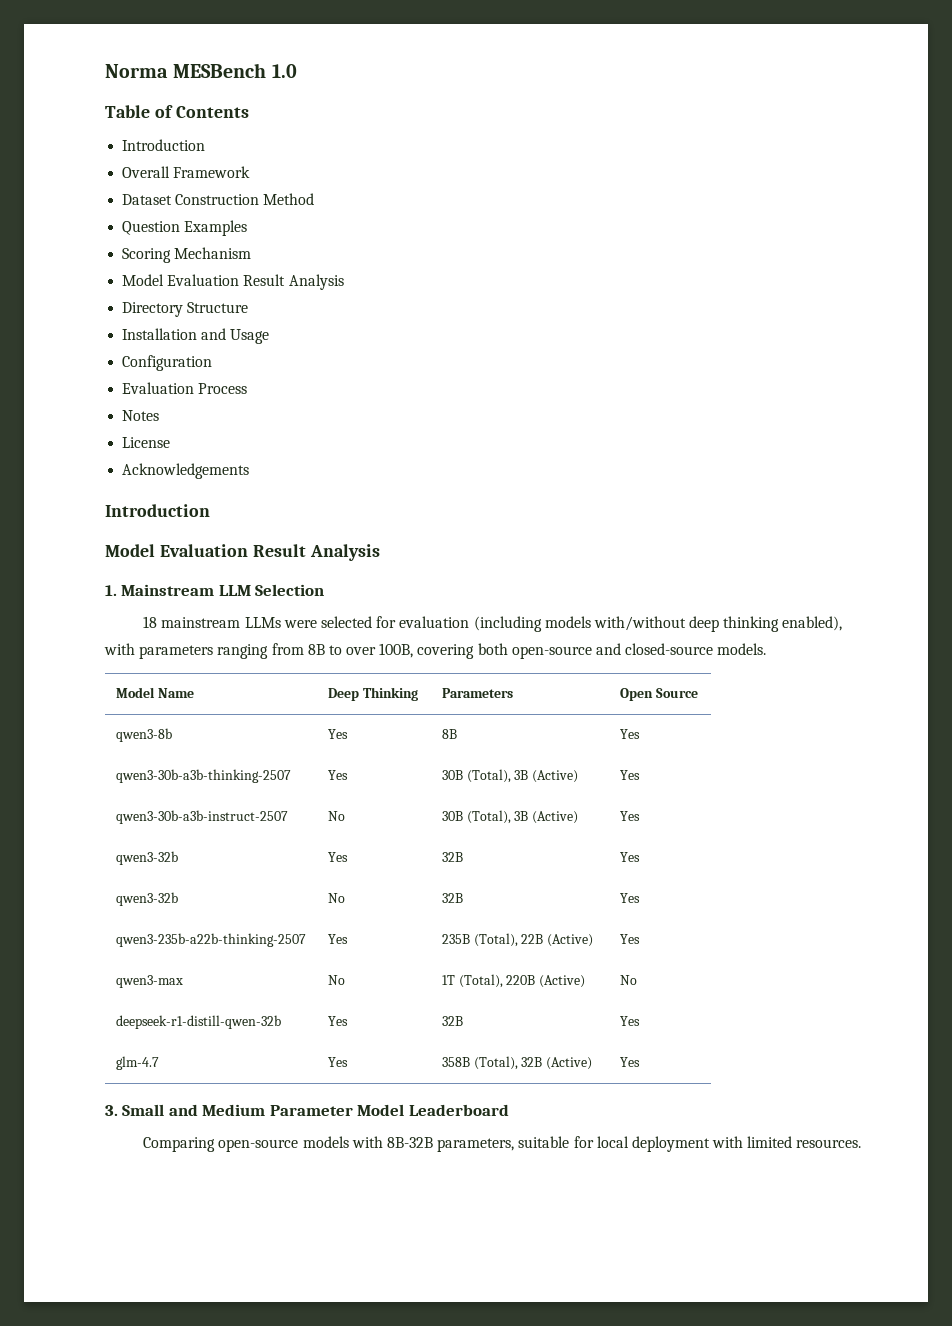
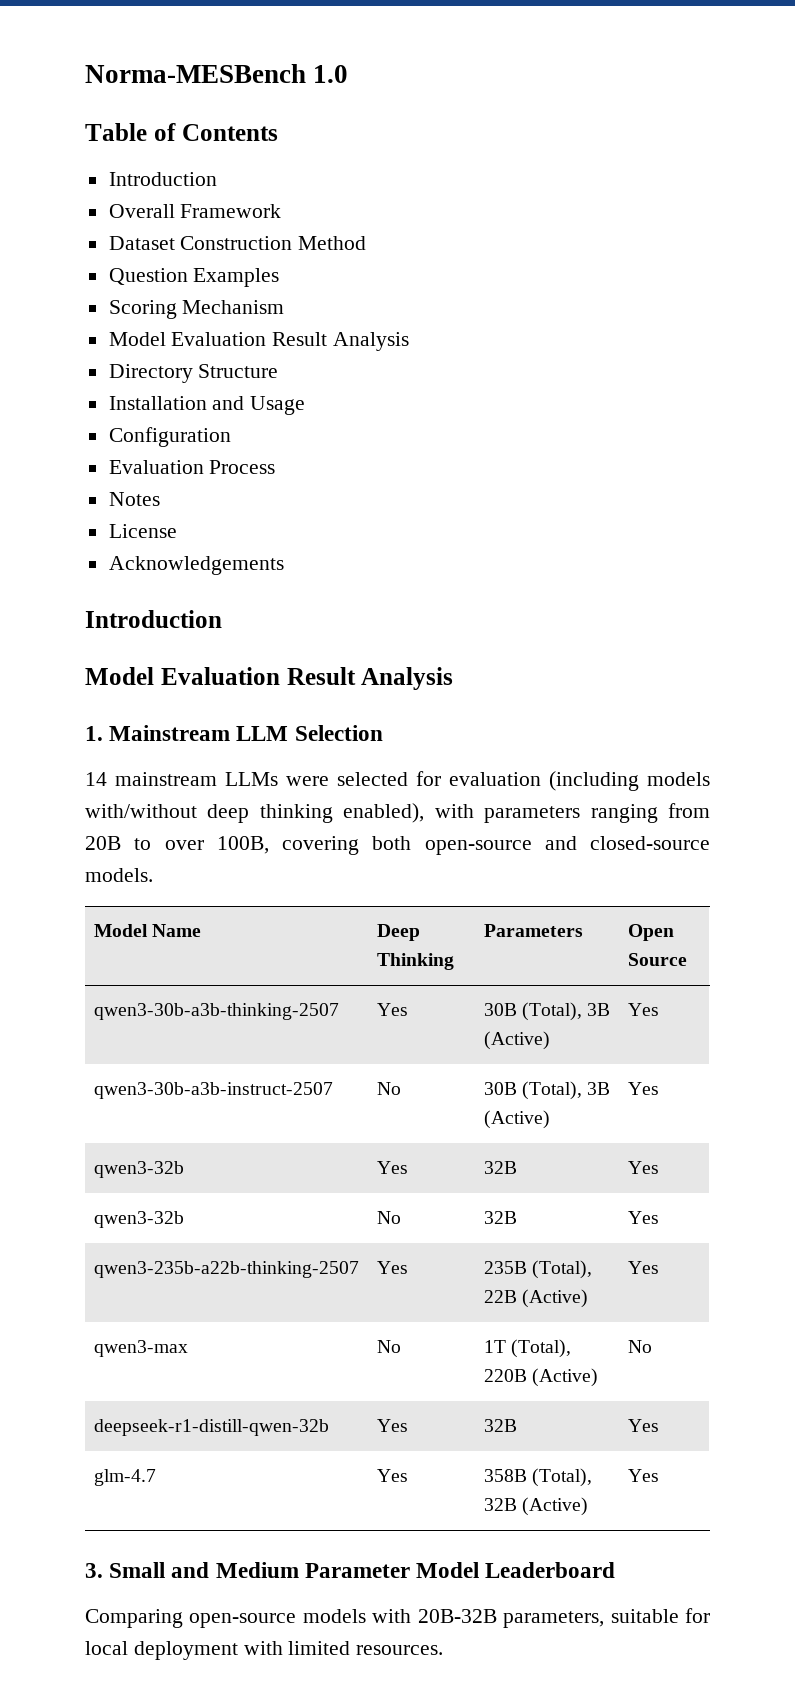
- Norma MESBench 1.0
+ Norma-MESBench 1.0
- 18 mainstream LLMs were selected for evaluation (including models with/without deep thinking enabled), with parameters ranging from 8B to over 100B, covering both open-source and closed-source models.
+ 14 mainstream LLMs were selected for evaluation (including models with/without deep thinking enabled), with parameters ranging from 20B to over 100B, covering both open-source and closed-source models.
- qwen3-8b | Yes | 8B | Yes
- Comparing open-source models with 8B-32B parameters, suitable for local deployment with limited resources.
+ Comparing open-source models with 20B-32B parameters, suitable for local deployment with limited resources.

